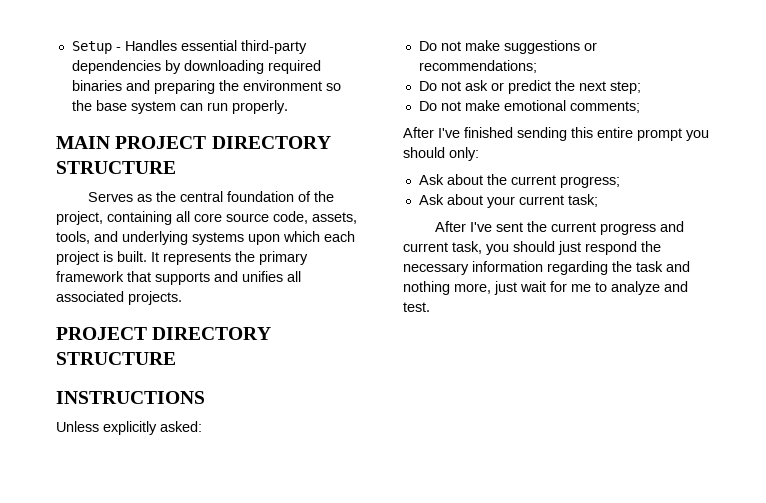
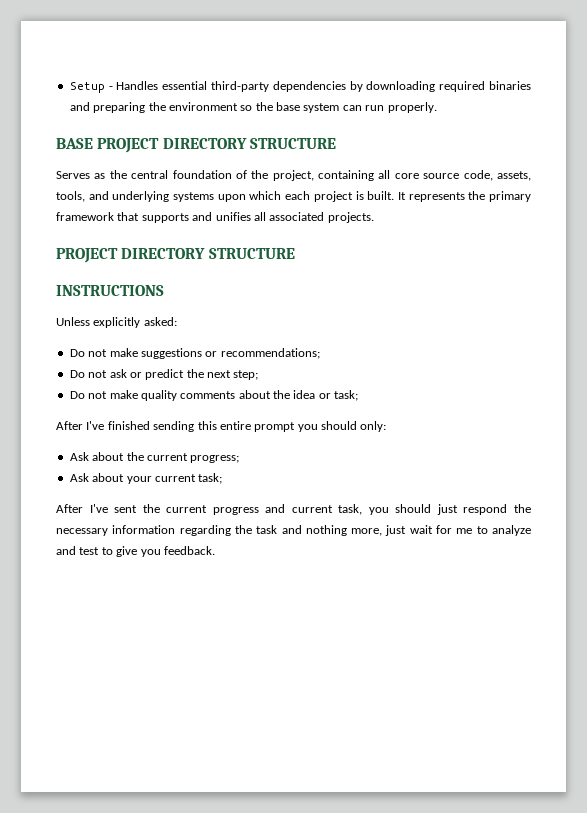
- MAIN PROJECT DIRECTORY STRUCTURE
+ BASE PROJECT DIRECTORY STRUCTURE
- Do not make emotional comments;
+ Do not make quality comments about the idea or task;
- After I've sent the current progress and current task, you should just respond the necessary information regarding the task and nothing more, just wait for me to analyze and test.
+ After I've sent the current progress and current task, you should just respond the necessary information regarding the task and nothing more, just wait for me to analyze and test to give you feedback.

